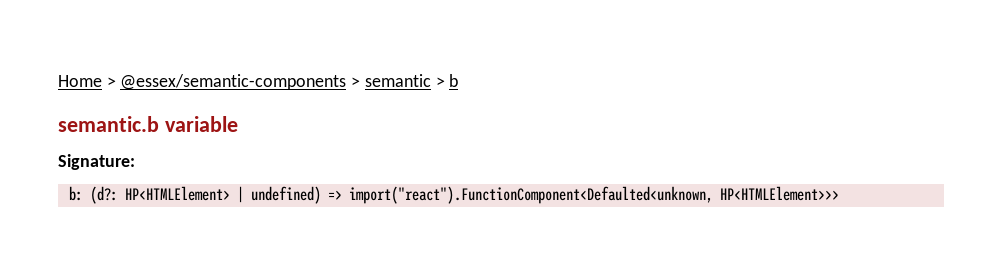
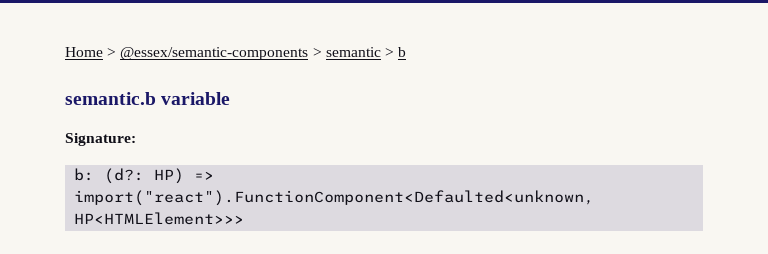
- b: (d?: HP<HTMLElement> | undefined) => import("react").FunctionComponent<Defaulted<unknown, HP<HTMLElement>>>
+ b: (d?: HP) => import("react").FunctionComponent<Defaulted<unknown, HP<HTMLElement>>>

